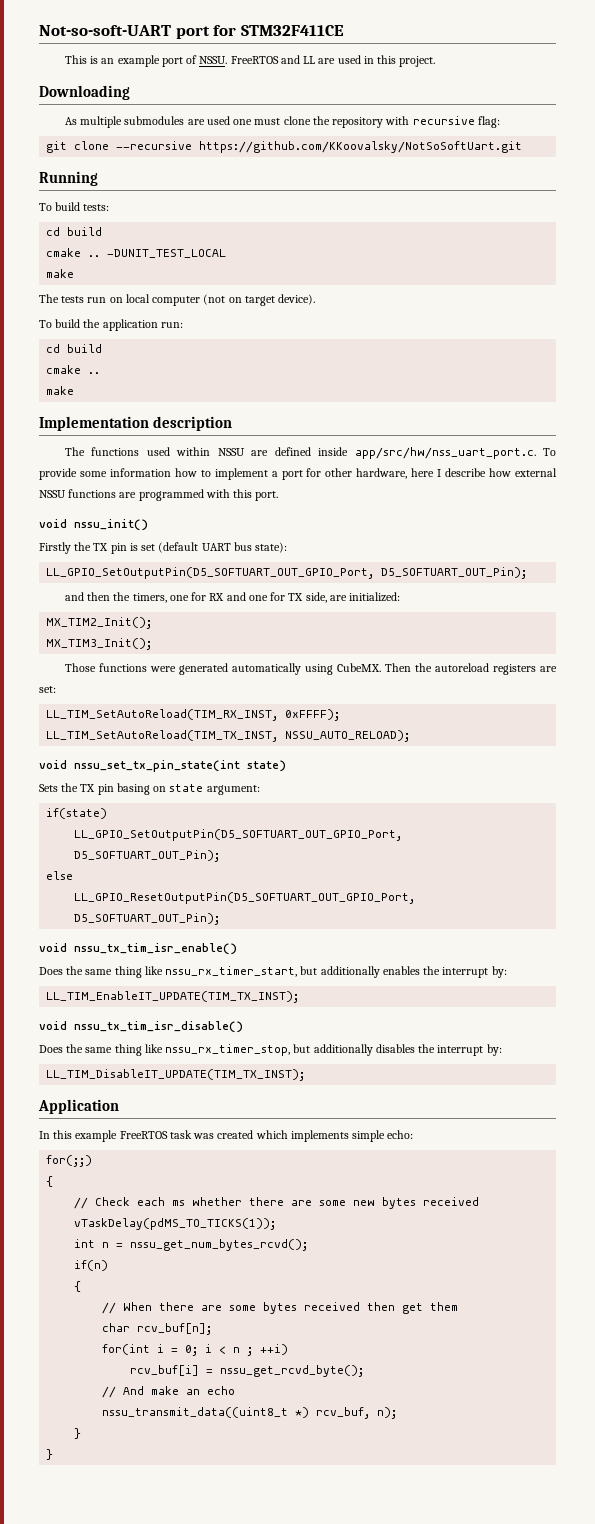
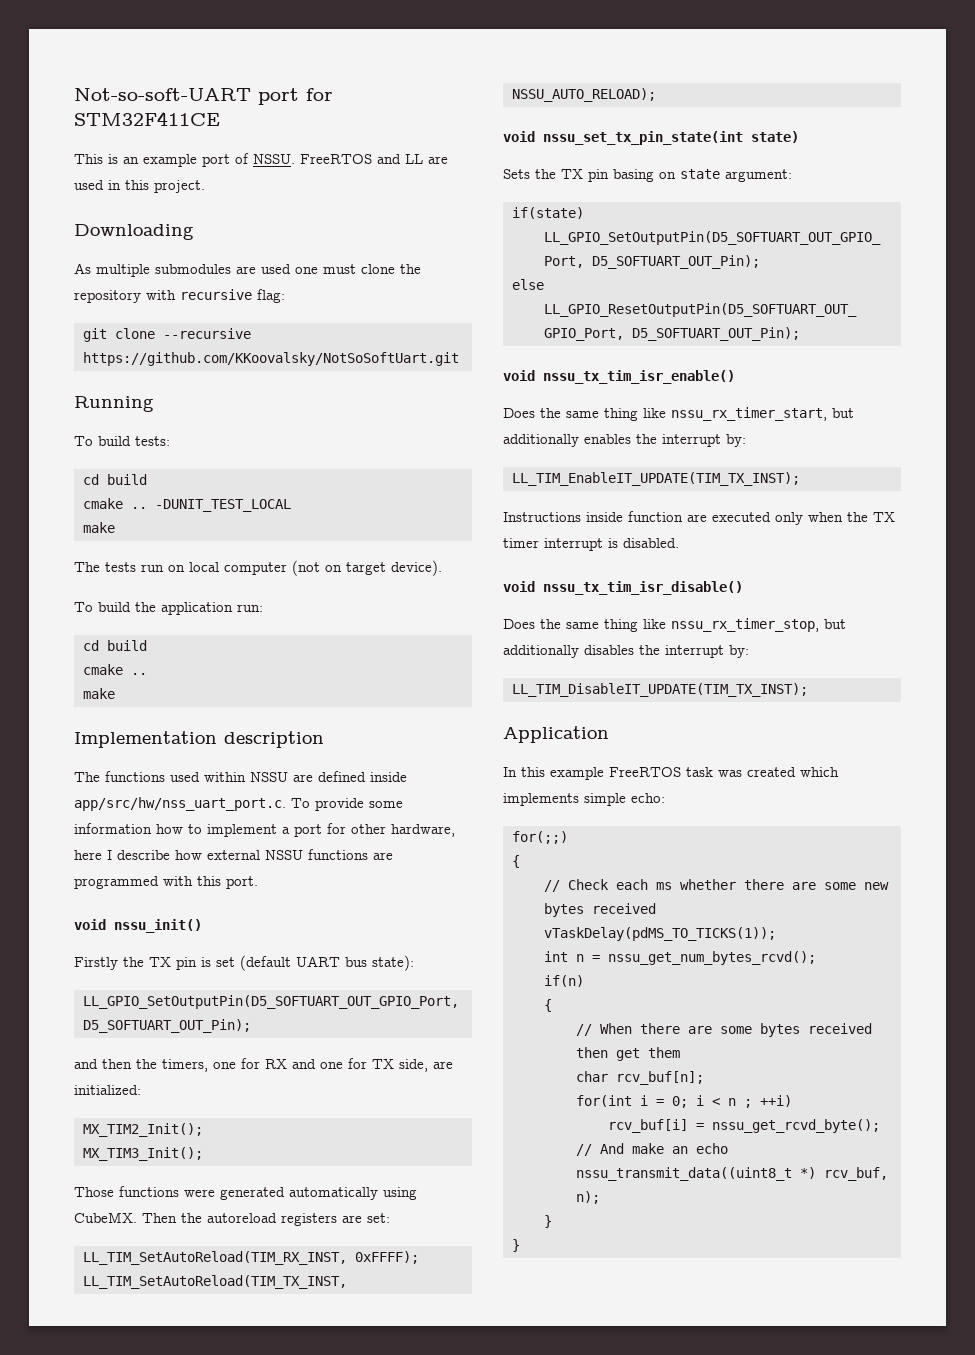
+ Instructions inside function are executed only when the TX timer interrupt is disabled.

